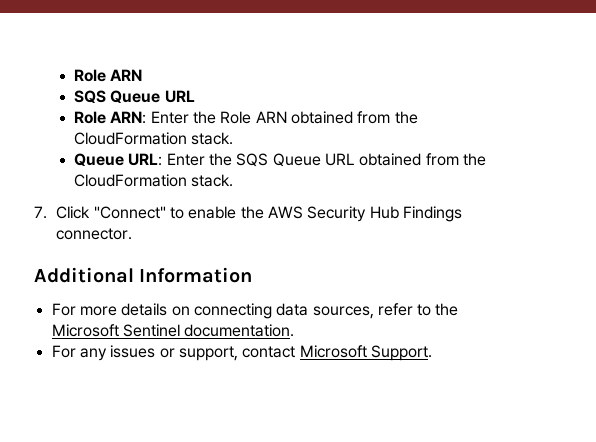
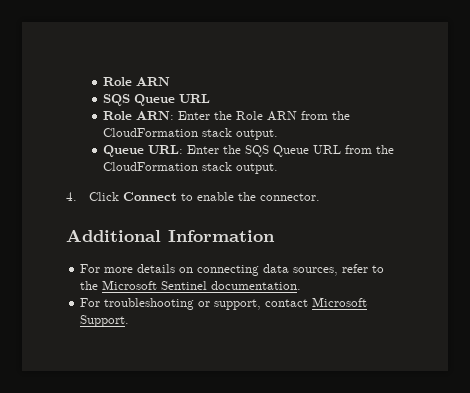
- Role ARN: Enter the Role ARN obtained from the CloudFormation stack.
+ Role ARN: Enter the Role ARN from the CloudFormation stack output.
- Queue URL: Enter the SQS Queue URL obtained from the CloudFormation stack.
- 7. Click "Connect" to enable the AWS Security Hub Findings connector.
+ Queue URL: Enter the SQS Queue URL from the CloudFormation stack output.
+ 4. Click Connect to enable the connector.
- For any issues or support, contact Microsoft Support.
+ For troubleshooting or support, contact Microsoft Support.

